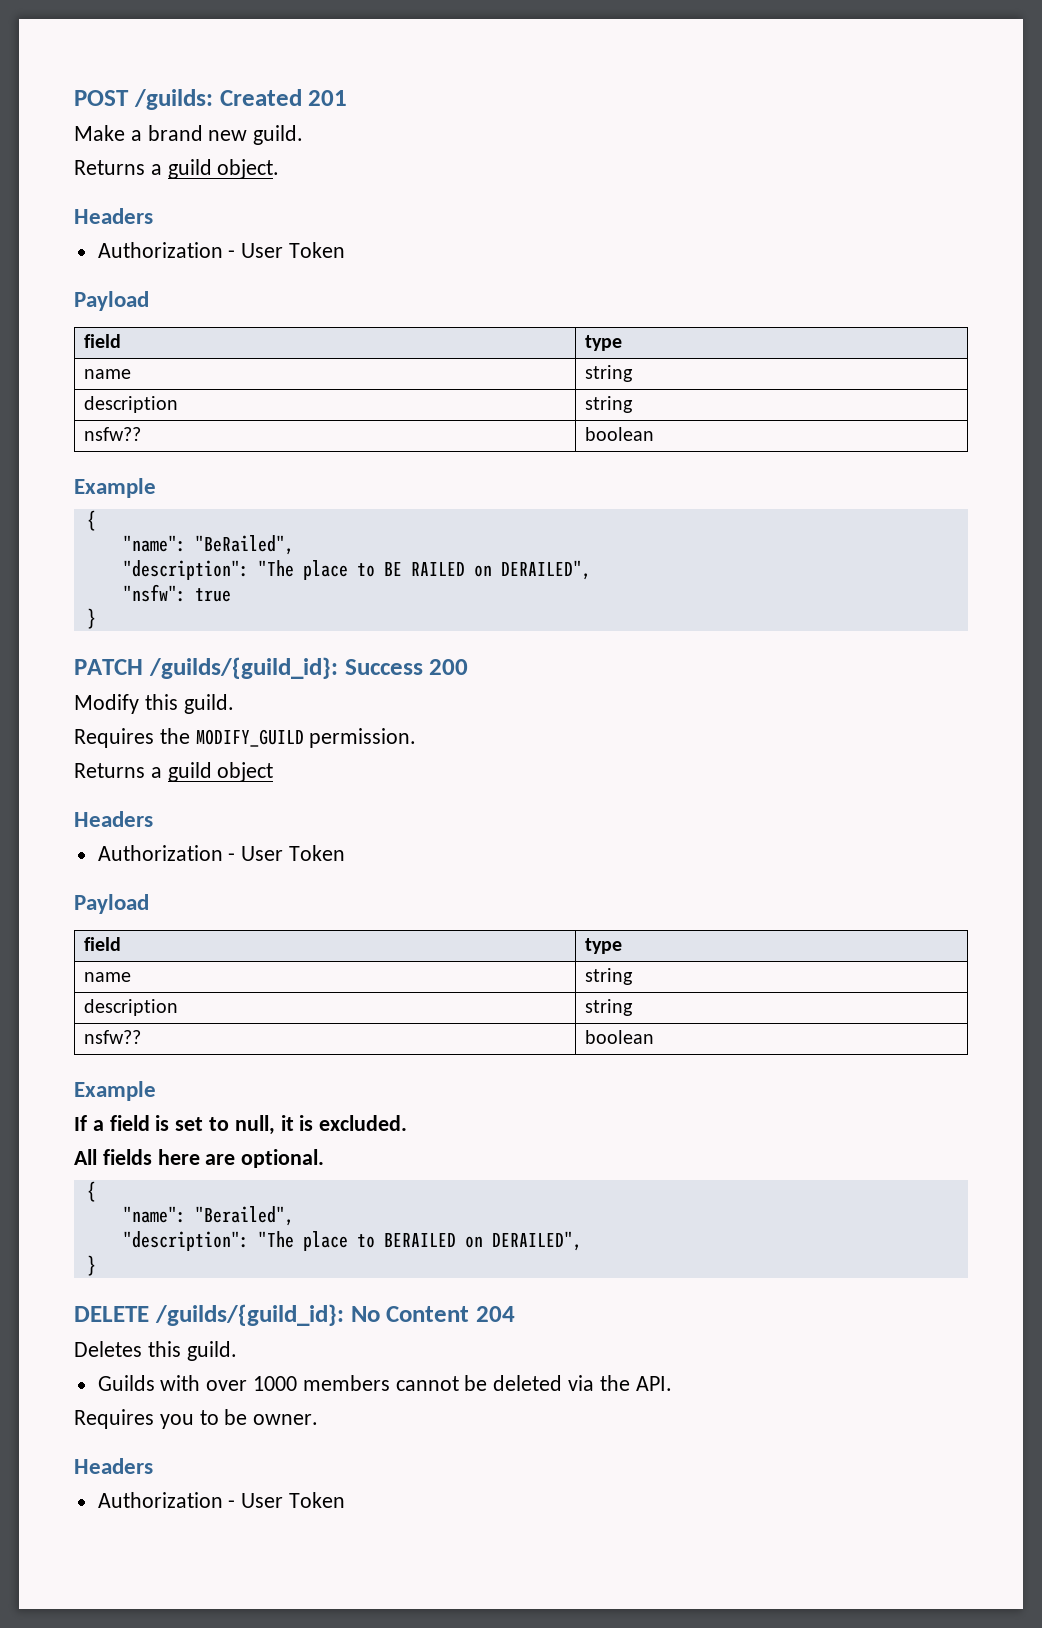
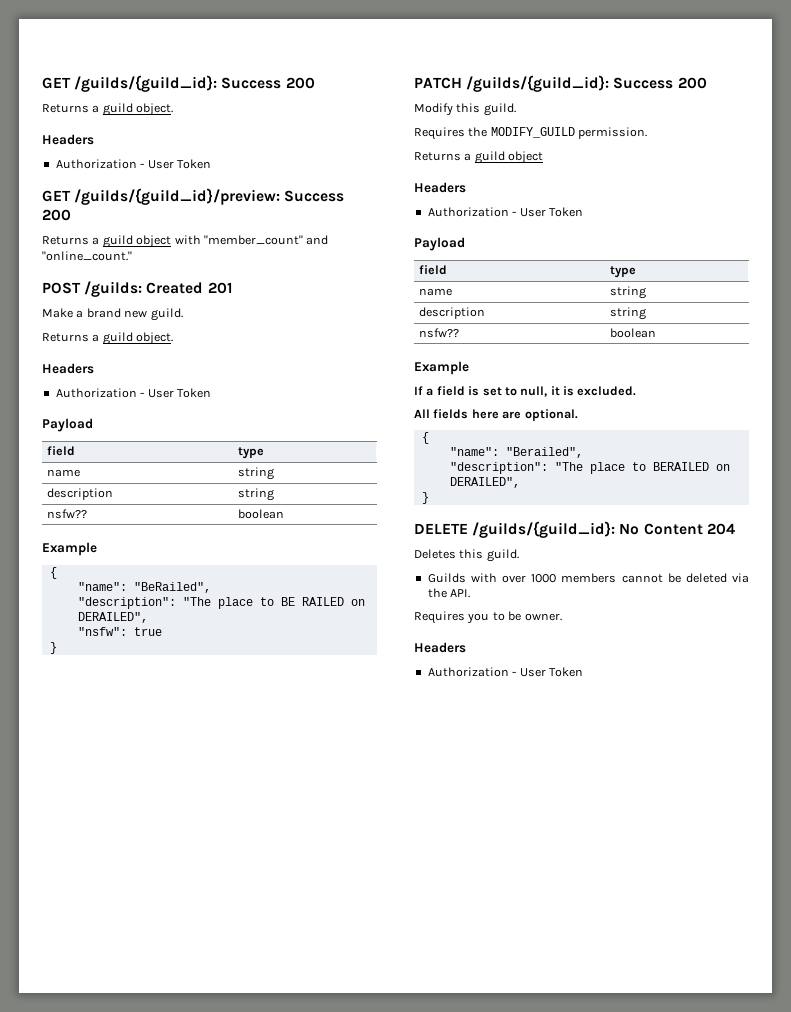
+ GET /guilds/{guild_id}: Success 200
+ Returns a guild object.
+ Headers
+ Authorization - User Token
+ GET /guilds/{guild_id}/preview: Success 200
+ Returns a guild object with "member_count" and "online_count."

